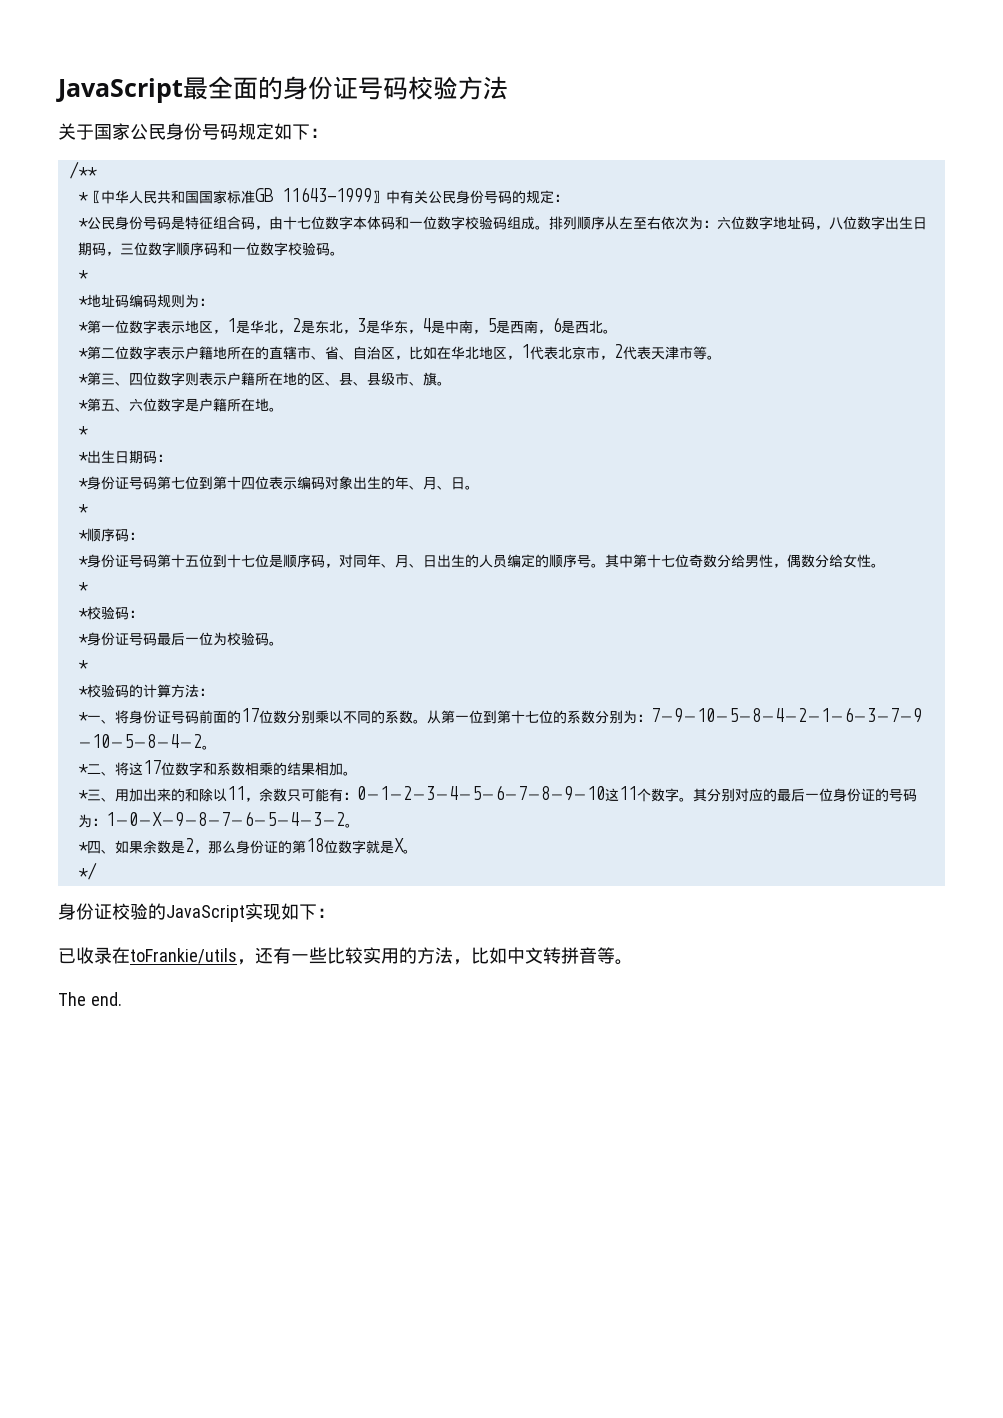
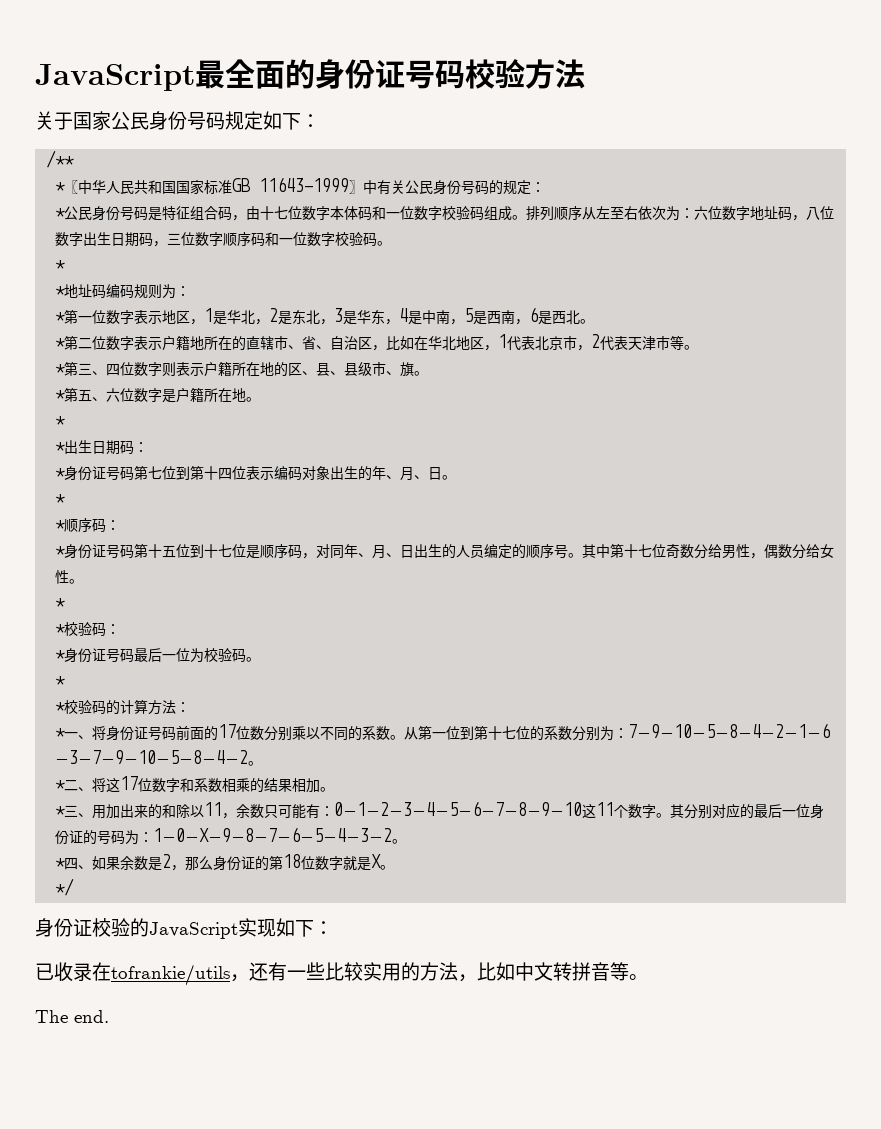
- 已收录在toFrankie/utils，还有一些比较实用的方法，比如中文转拼音等。
+ 已收录在tofrankie/utils，还有一些比较实用的方法，比如中文转拼音等。

